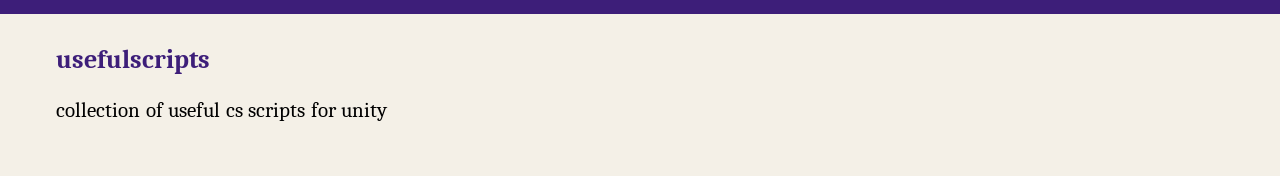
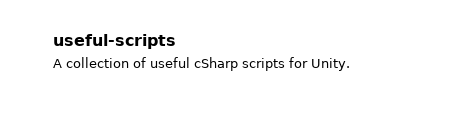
- usefulscripts
- collection of useful cs scripts for unity
+ useful-scripts
+ A collection of useful cSharp scripts for Unity.

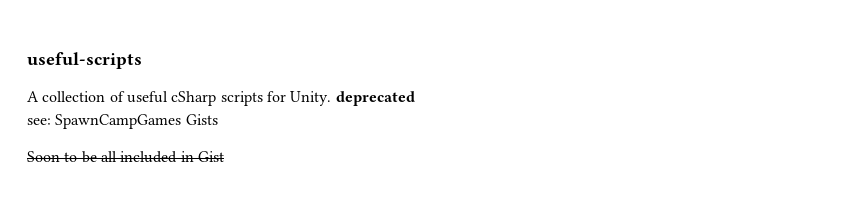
- A collection of useful cSharp scripts for Unity.
+ A collection of useful cSharp scripts for Unity. deprecated
+ see: SpawnCampGames Gists
+ Soon to be all included in Gist

